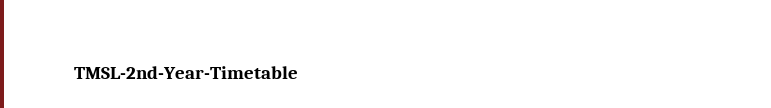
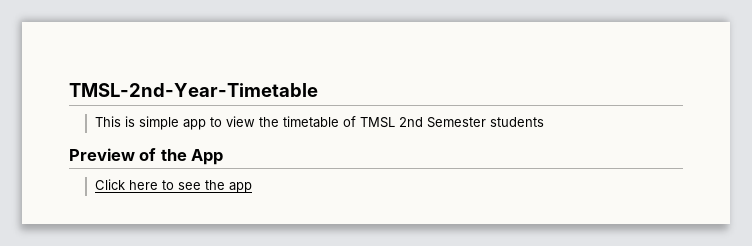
+ This is simple app to view the timetable of TMSL 2nd Semester students
+ Preview of the App
+ Click here to see the app

